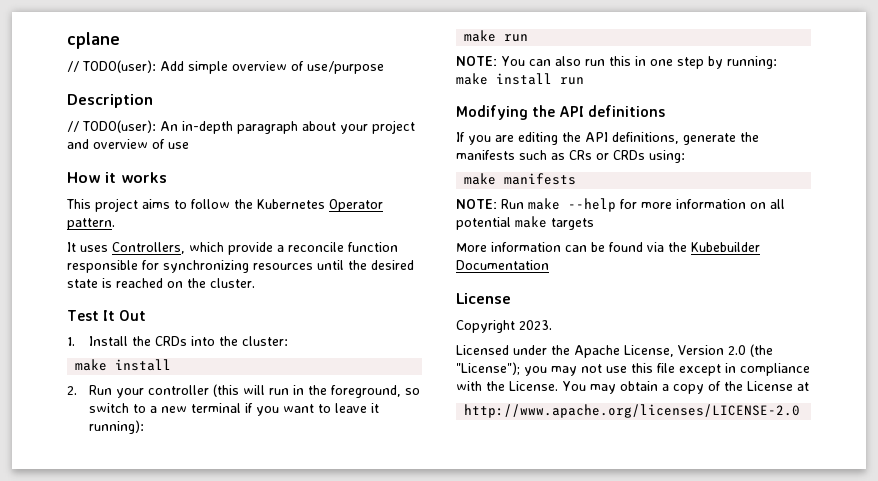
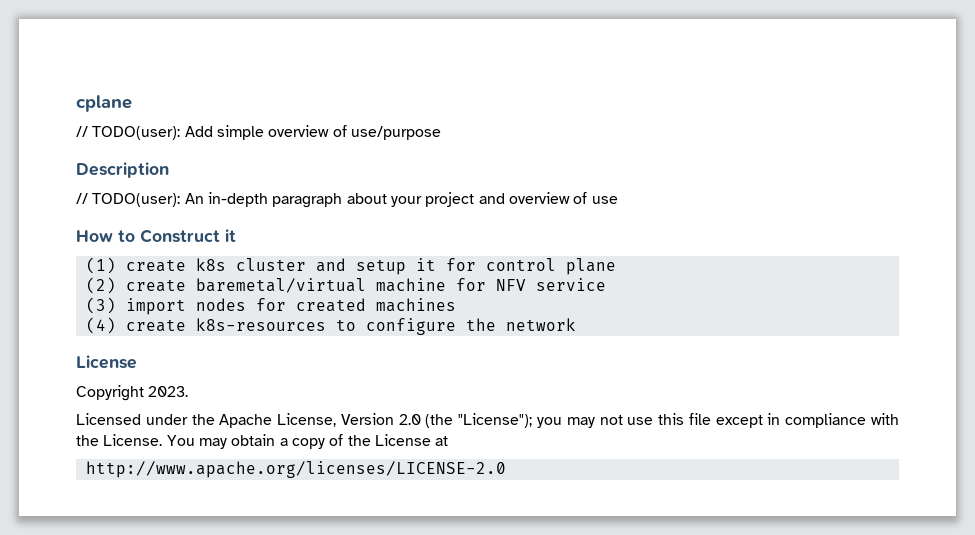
- How it works
- This project aims to follow the Kubernetes Operator pattern.
- It uses Controllers, which provide a reconcile function responsible for synchronizing resources until the desired state is reached on the cluster.
- Test It Out
- 1. Install the CRDs into the cluster:
- make install
- 2. Run your controller (this will run in the foreground, so switch to a new terminal if you want to leave it running):
- make run
- NOTE: You can also run this in one step by running: make install run
- Modifying the API definitions
- If you are editing the API definitions, generate the manifests such as CRs or CRDs using:
- make manifests
- NOTE: Run make --help for more information on all potential make targets
- More information can be found via the Kubebuilder Documentation
+ How to Construct it
+ (1) create k8s cluster and setup it for control plane
+ (2) create baremetal/virtual machine for NFV service
+ (3) import nodes for created machines
+ (4) create k8s-resources to configure the network

